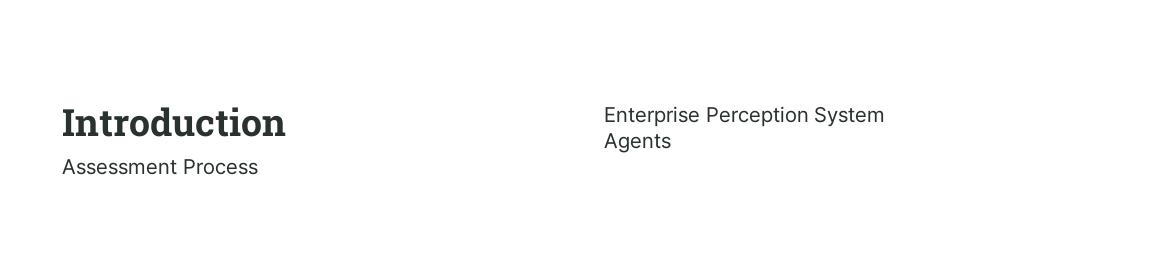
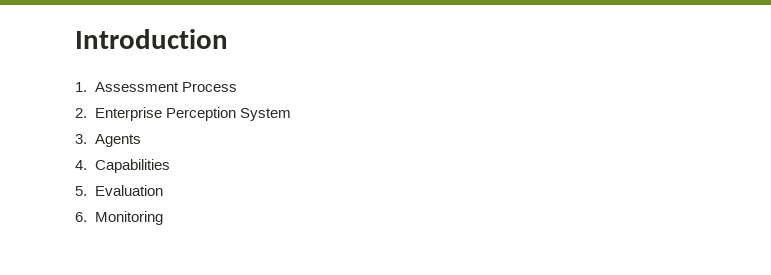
- Assessment Process
+ 1. Assessment Process
- Enterprise Perception System
+ 2. Enterprise Perception System
- Agents
+ 3. Agents
+ 4. Capabilities
+ 5. Evaluation
+ 6. Monitoring

